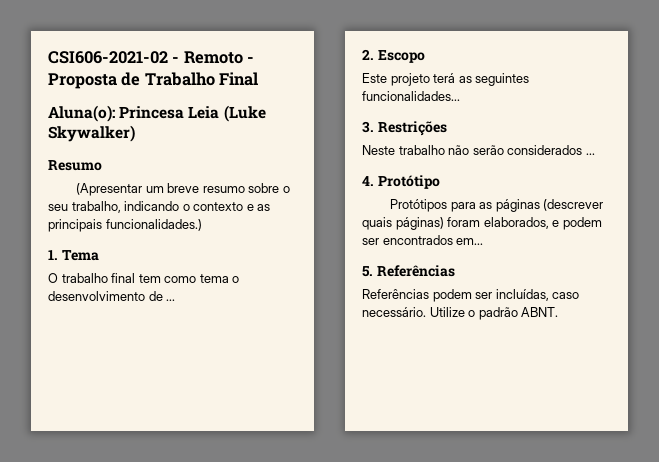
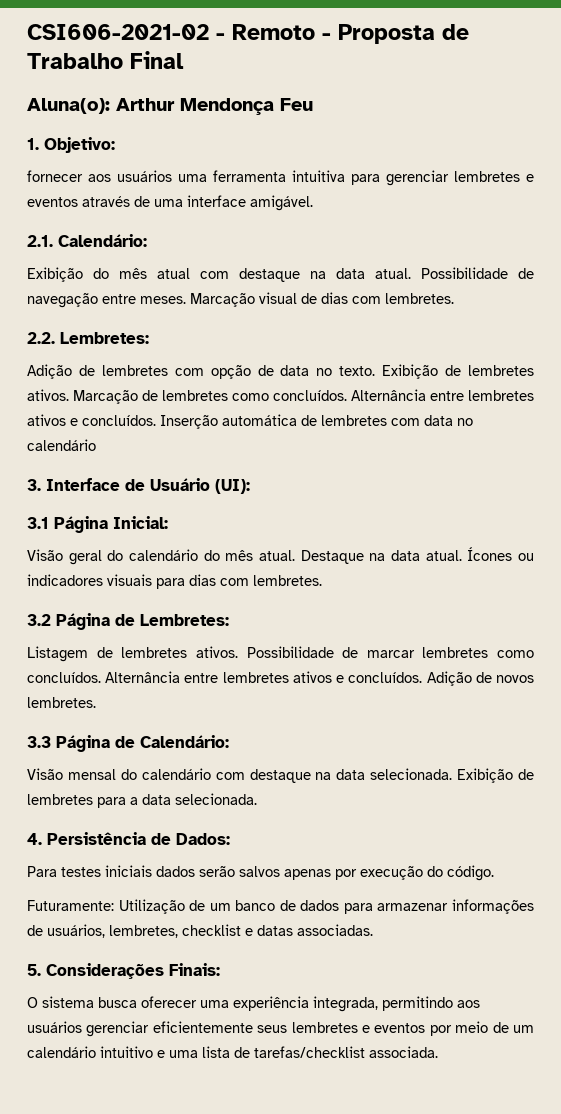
- Aluna(o): Princesa Leia (Luke Skywalker)
- Resumo
- (Apresentar um breve resumo sobre o seu trabalho, indicando o contexto e as principais funcionalidades.)
- 1. Tema
- O trabalho final tem como tema o desenvolvimento de ...
- 2. Escopo
- Este projeto terá as seguintes funcionalidades...
- 3. Restrições
- Neste trabalho não serão considerados ...
- 4. Protótipo
- Protótipos para as páginas (descrever quais páginas) foram elaborados, e podem ser encontrados em...
- 5. Referências
- Referências podem ser incluídas, caso necessário. Utilize o padrão ABNT.
+ Aluna(o): Arthur Mendonça Feu
+ 1. Objetivo:
+ fornecer aos usuários uma ferramenta intuitiva para gerenciar lembretes e eventos através de uma interface amigável.
+ 2.1. Calendário:
+ Exibição do mês atual com destaque na data atual. Possibilidade de navegação entre meses. Marcação visual de dias com lembretes.
+ 2.2. Lembretes:
+ Adição de lembretes com opção de data no texto. Exibição de lembretes ativos. Marcação de lembretes como concluídos. Alternância entre lembretes ativos e concluídos. Inserção automática de lembretes com data no calendário
+ 3. Interface de Usuário (UI):
+ 3.1 Página Inicial:
+ Visão geral do calendário do mês atual. Destaque na data atual. Ícones ou indicadores visuais para dias com lembretes.
+ 3.2 Página de Lembretes:
+ Listagem de lembretes ativos. Possibilidade de marcar lembretes como concluídos. Alternância entre lembretes ativos e concluídos. Adição de novos lembretes.
+ 3.3 Página de Calendário:
+ Visão mensal do calendário com destaque na data selecionada. Exibição de lembretes para a data selecionada.
+ 4. Persistência de Dados:
+ Para testes iniciais dados serão salvos apenas por execução do código.
+ Futuramente: Utilização de um banco de dados para armazenar informações de usuários, lembretes, checklist e datas associadas.
+ 5. Considerações Finais:
+ O sistema busca oferecer uma experiência integrada, permitindo aos usuários gerenciar eficientemente seus lembretes e eventos por meio de um calendário intuitivo e uma lista de tarefas/checklist associada.

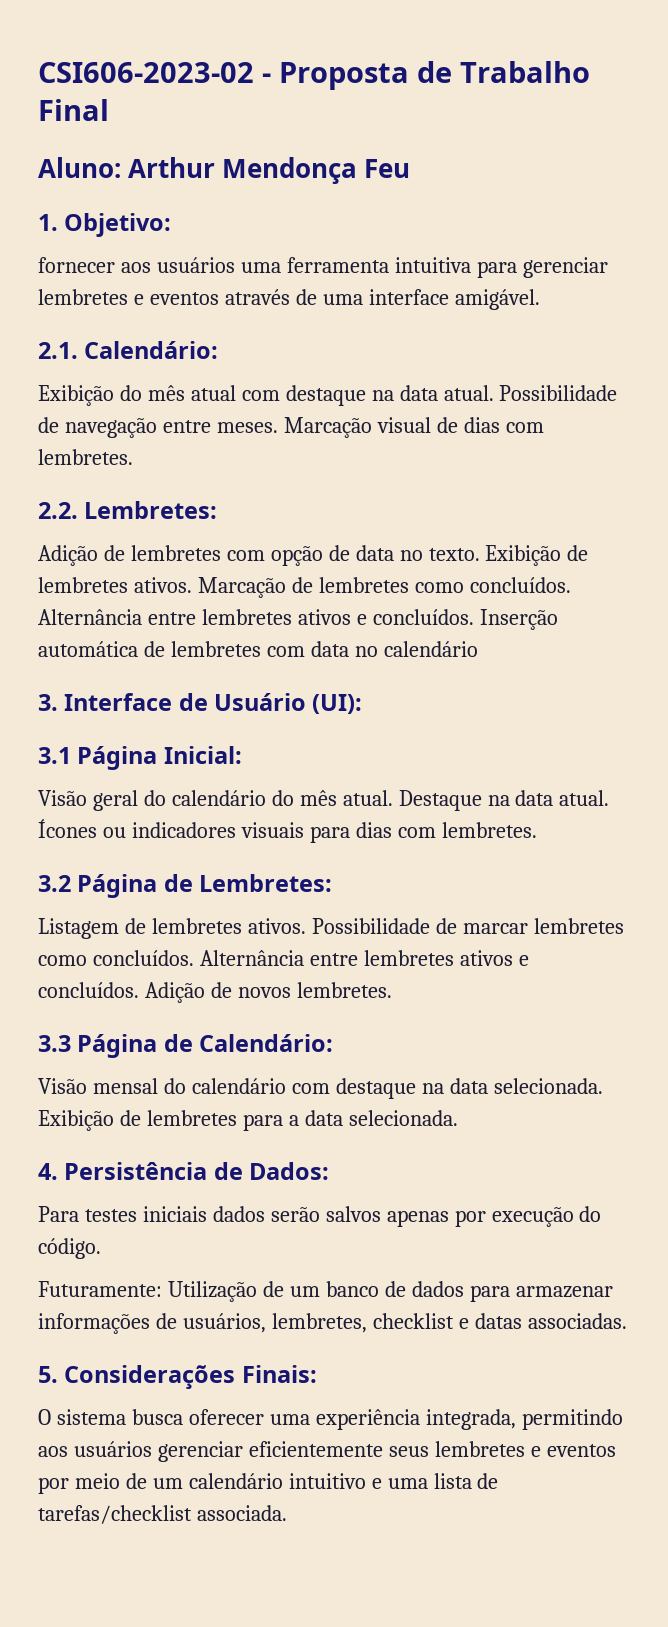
- CSI606-2021-02 - Remoto - Proposta de Trabalho Final
+ CSI606-2023-02 - Proposta de Trabalho Final
- Aluna(o): Arthur Mendonça Feu
+ Aluno: Arthur Mendonça Feu

